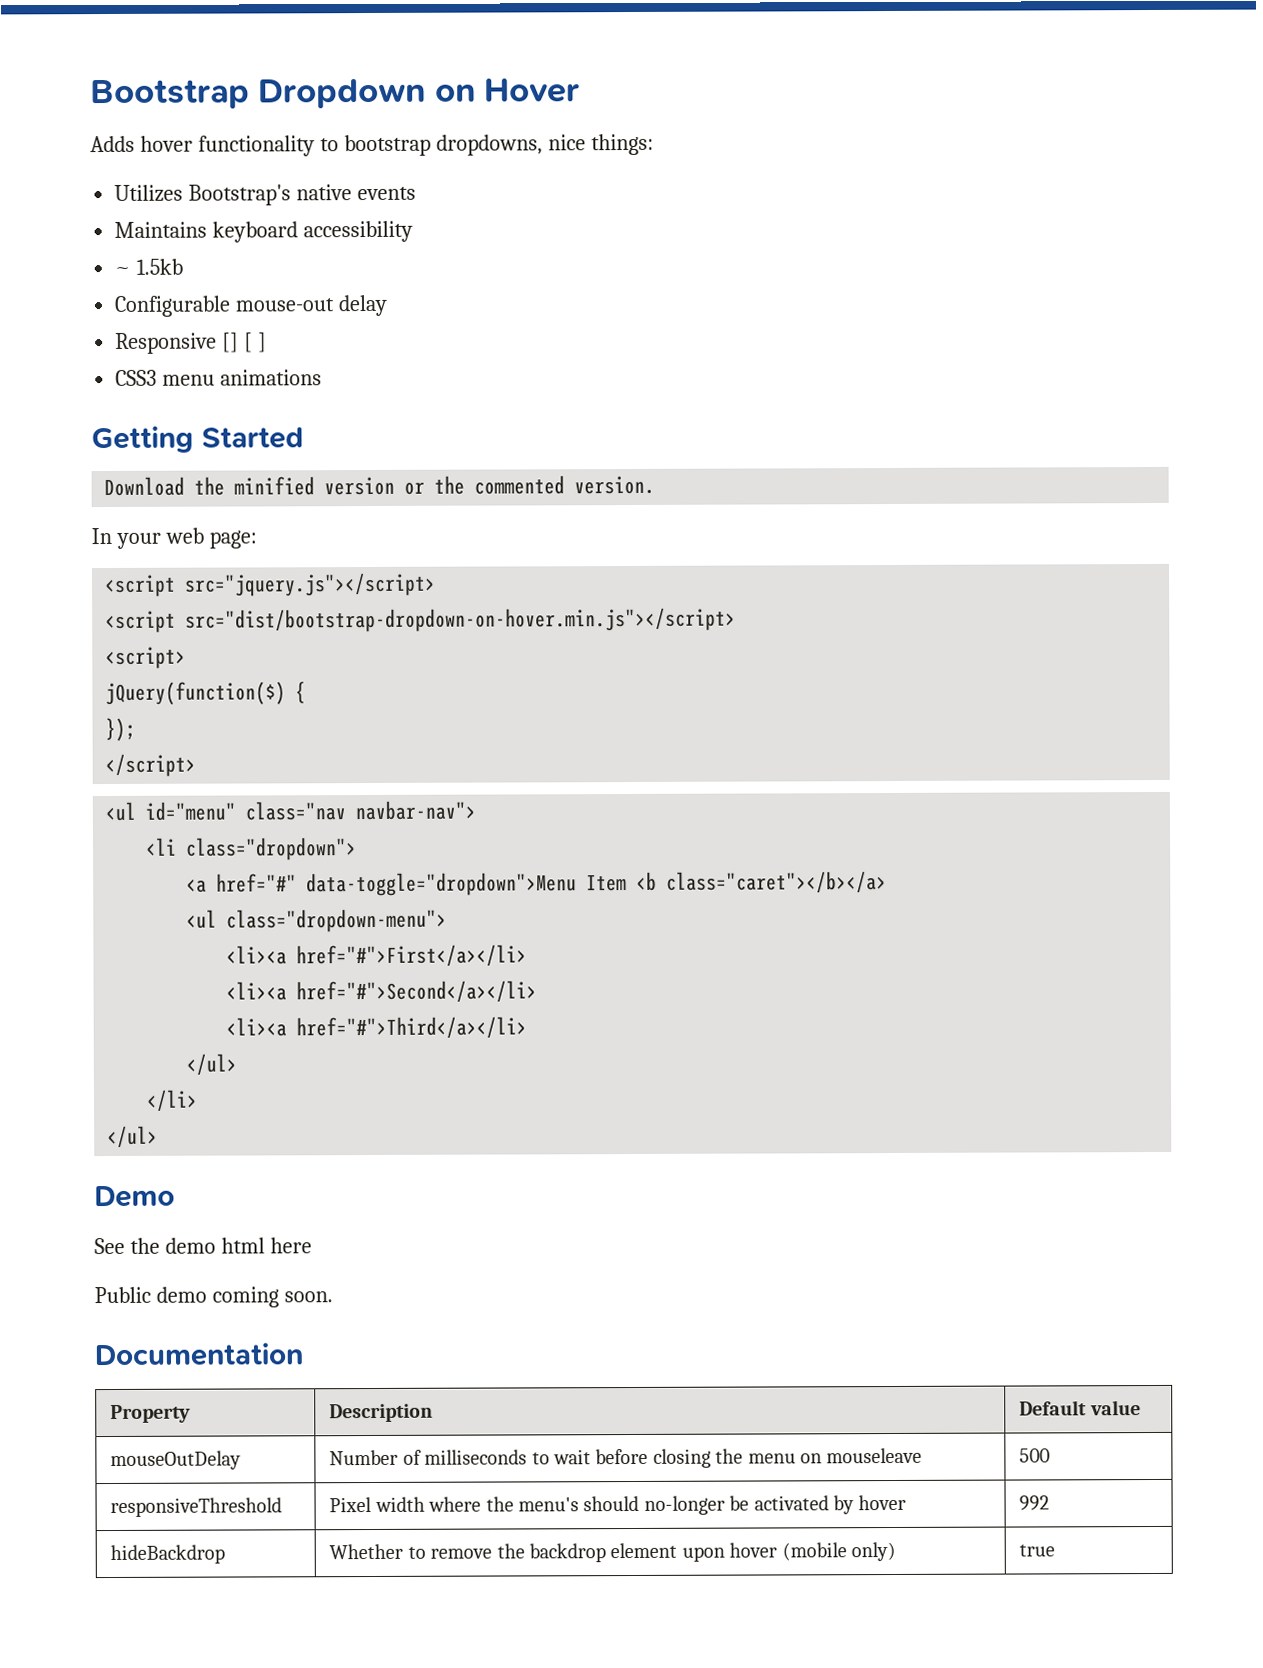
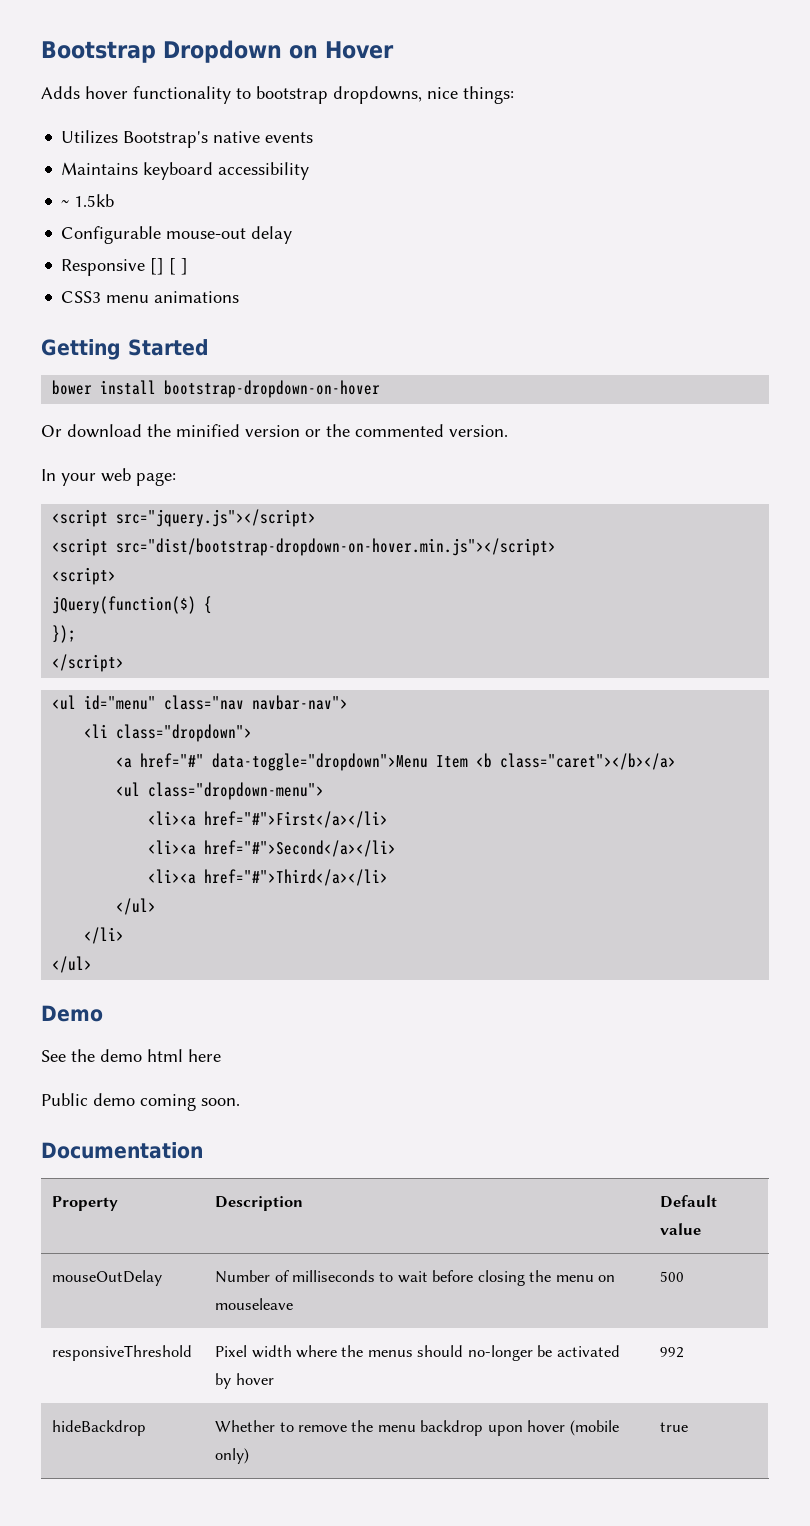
- Download the minified version or the commented version.
+ bower install bootstrap-dropdown-on-hover
+ Or download the minified version or the commented version.
- responsiveThreshold | Pixel width where the menu's should no-longer be activated by hover | 992
+ responsiveThreshold | Pixel width where the menus should no-longer be activated by hover | 992
- hideBackdrop | Whether to remove the backdrop element upon hover (mobile only) | true
+ hideBackdrop | Whether to remove the menu backdrop upon hover (mobile only) | true

